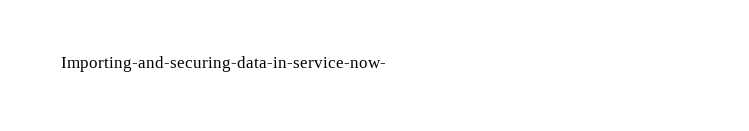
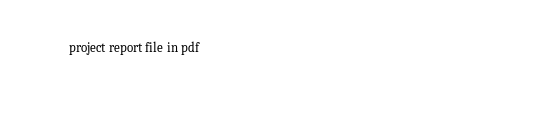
- Importing-and-securing-data-in-service-now-
+ project report file in pdf

